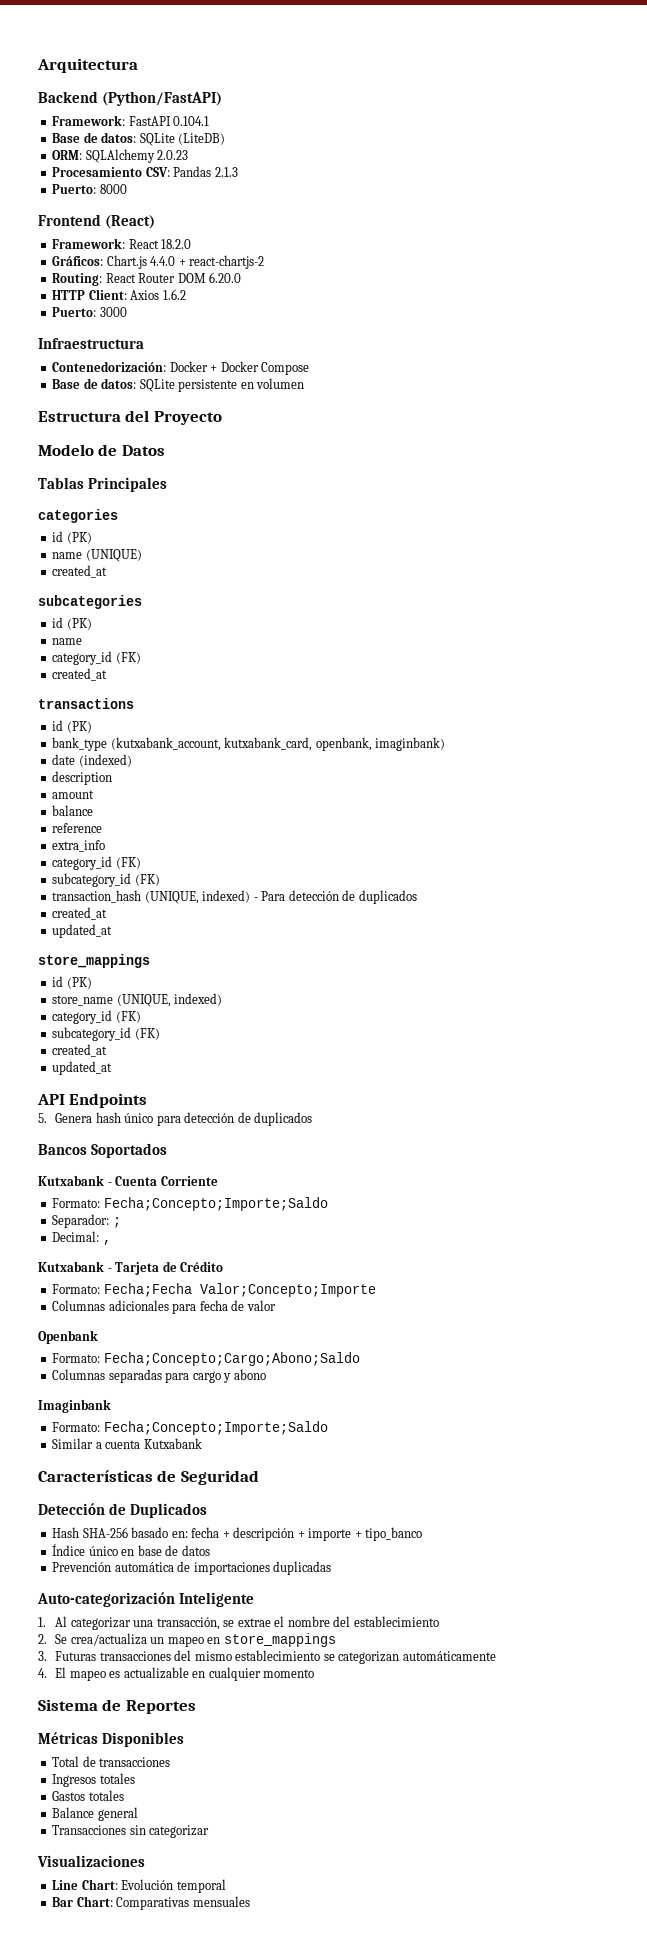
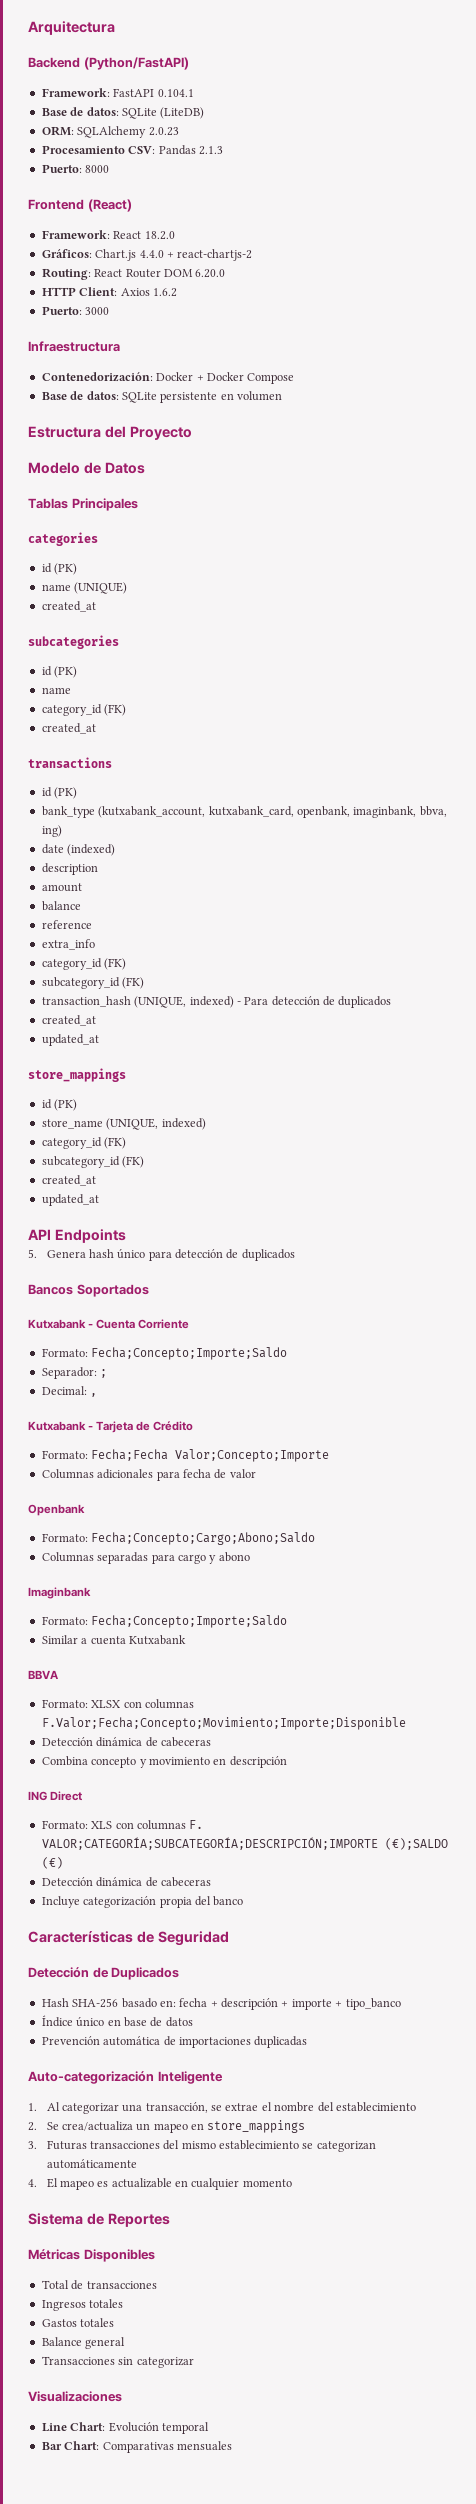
- bank_type (kutxabank_account, kutxabank_card, openbank, imaginbank)
+ bank_type (kutxabank_account, kutxabank_card, openbank, imaginbank, bbva, ing)
+ BBVA
+ Formato: XLSX con columnas F.Valor;Fecha;Concepto;Movimiento;Importe;Disponible
+ Detección dinámica de cabeceras
+ Combina concepto y movimiento en descripción
+ ING Direct
+ Formato: XLS con columnas F. VALOR;CATEGORÍA;SUBCATEGORÍA;DESCRIPCIÓN;IMPORTE (€);SALDO (€)
+ Detección dinámica de cabeceras
+ Incluye categorización propia del banco

